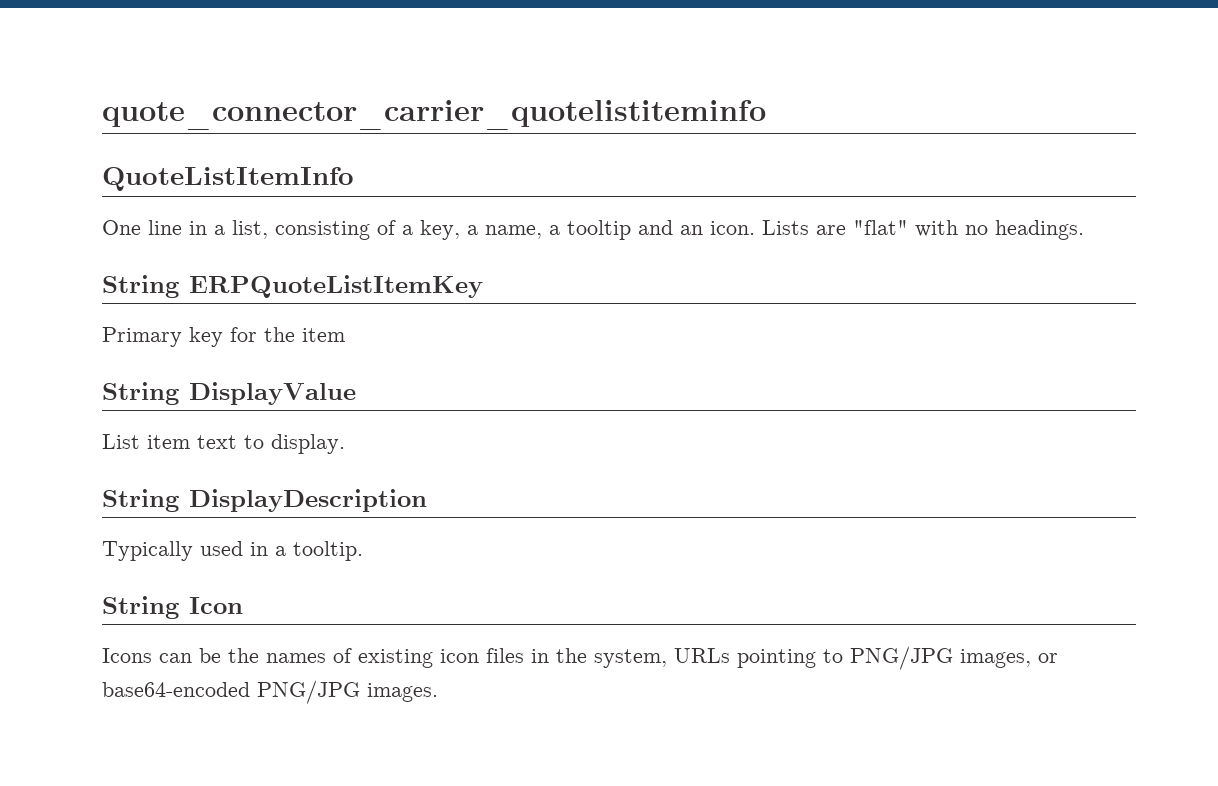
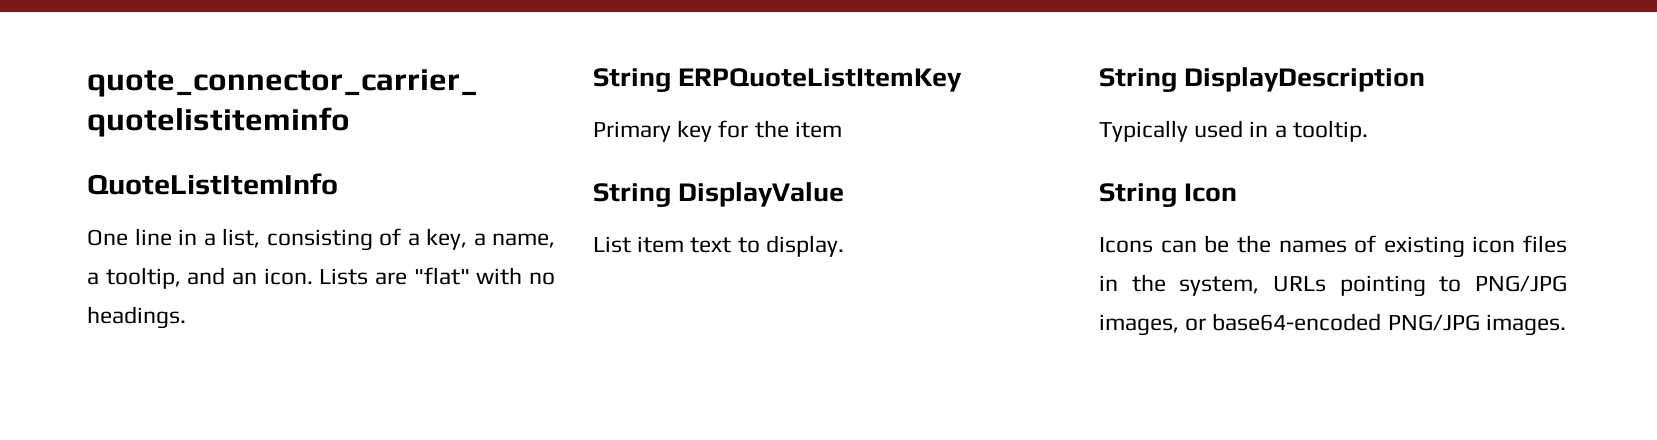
- One line in a list, consisting of a key, a name, a tooltip and an icon.
+ One line in a list, consisting of a key, a name, a tooltip, and an icon.

